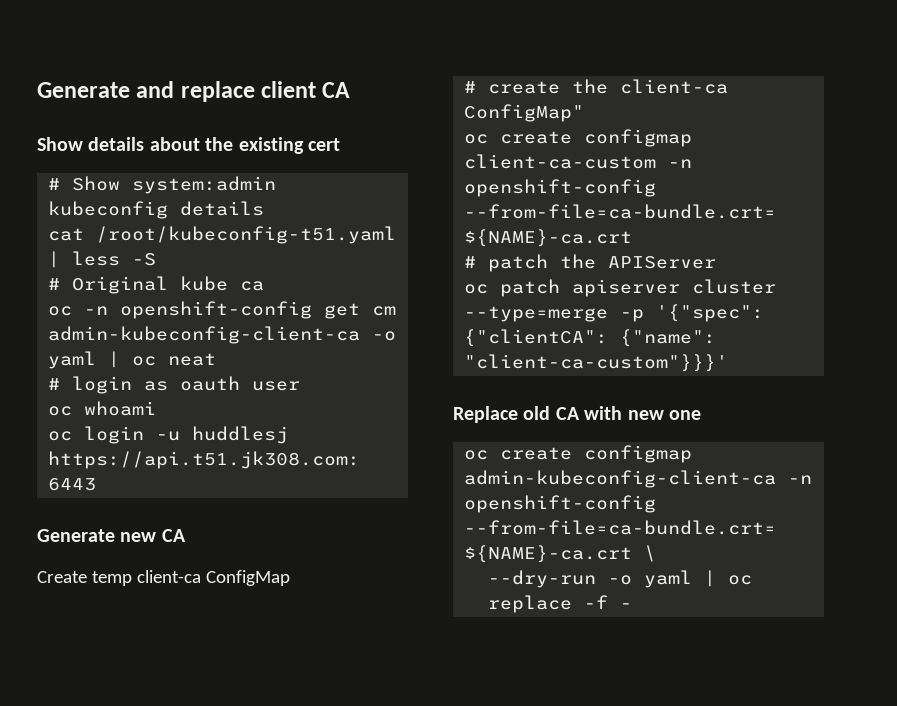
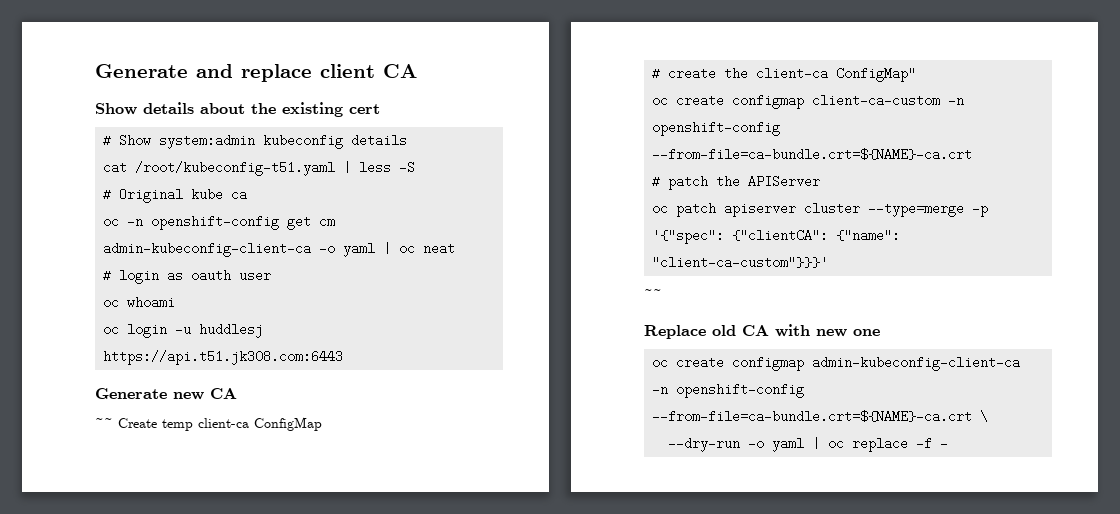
- Create temp client-ca ConfigMap
+ ~~ Create temp client-ca ConfigMap
  oc patch apiserver cluster --type=merge -p '{"spec": {"clientCA": {"name": "client-ca-custom"}}}'
+ ~~

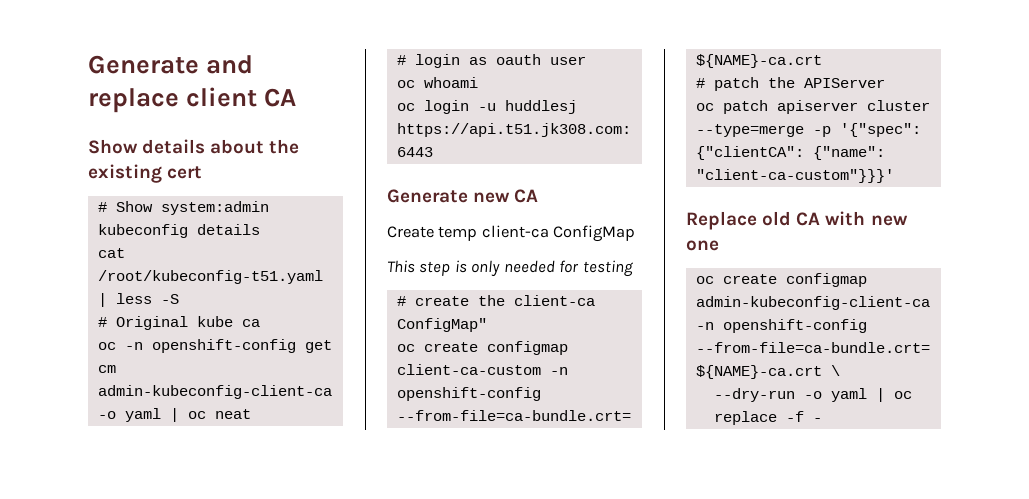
- ~~ Create temp client-ca ConfigMap
+ Create temp client-ca ConfigMap
+ This step is only needed for testing
  oc patch apiserver cluster --type=merge -p '{"spec": {"clientCA": {"name": "client-ca-custom"}}}'
- ~~

